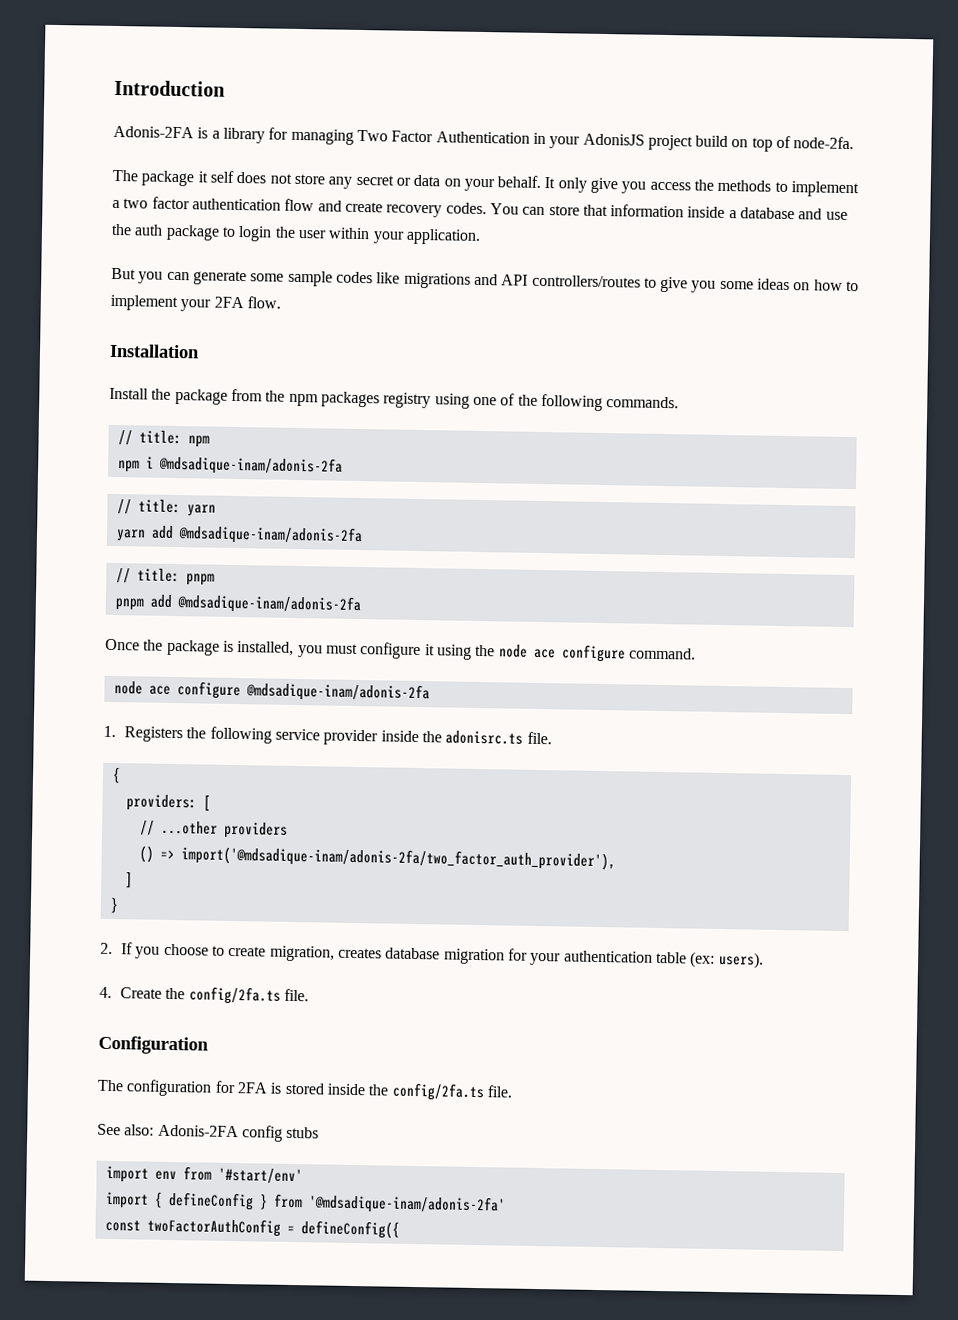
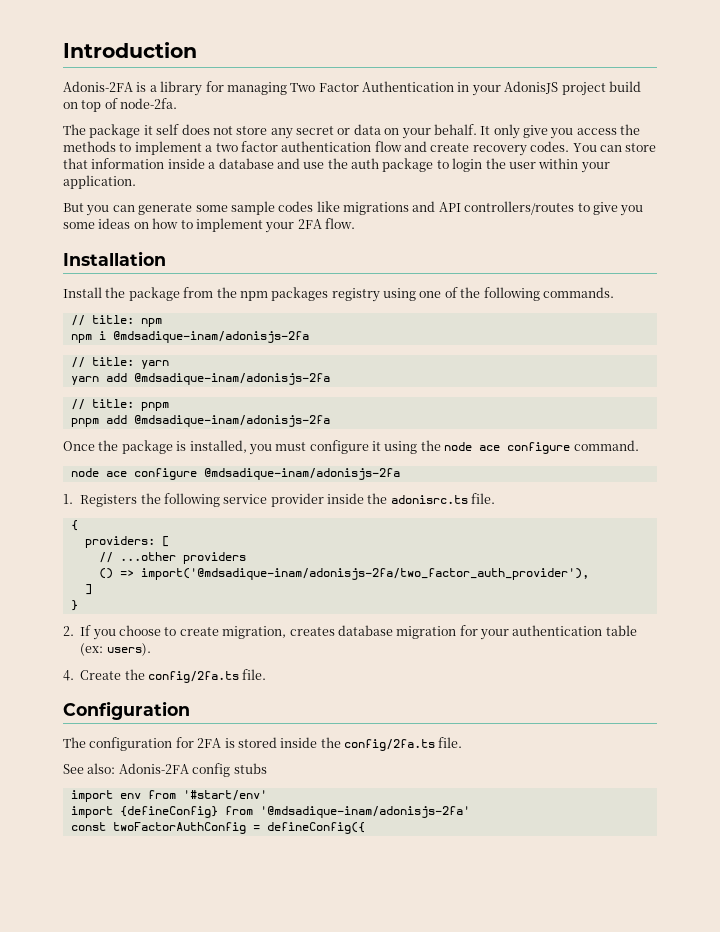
- npm i @mdsadique-inam/adonis-2fa
+ npm i @mdsadique-inam/adonisjs-2fa
- yarn add @mdsadique-inam/adonis-2fa
+ yarn add @mdsadique-inam/adonisjs-2fa
- pnpm add @mdsadique-inam/adonis-2fa
+ pnpm add @mdsadique-inam/adonisjs-2fa
- node ace configure @mdsadique-inam/adonis-2fa
+ node ace configure @mdsadique-inam/adonisjs-2fa
- () => import('@mdsadique-inam/adonis-2fa/two_factor_auth_provider'),
+ () => import('@mdsadique-inam/adonisjs-2fa/two_factor_auth_provider'),
- import { defineConfig } from '@mdsadique-inam/adonis-2fa'
+ import {defineConfig} from '@mdsadique-inam/adonisjs-2fa'

